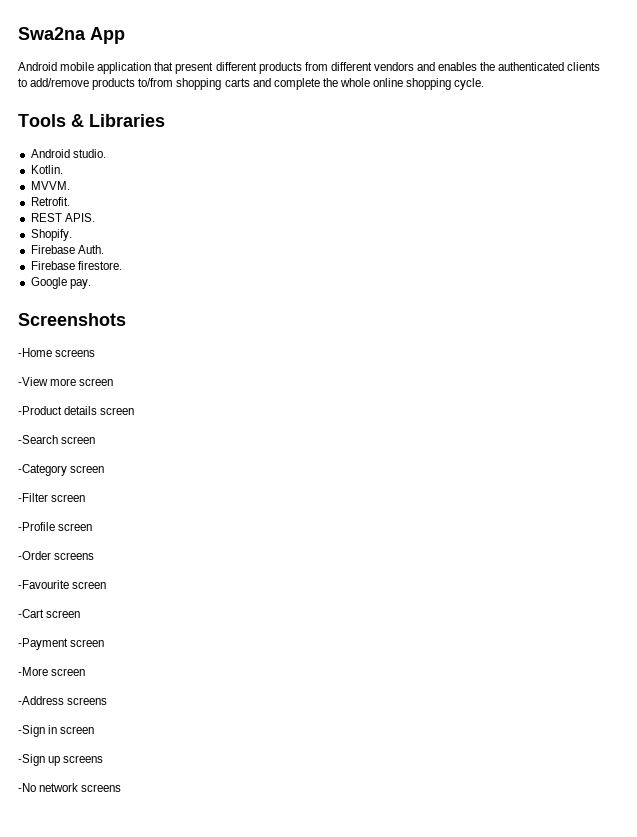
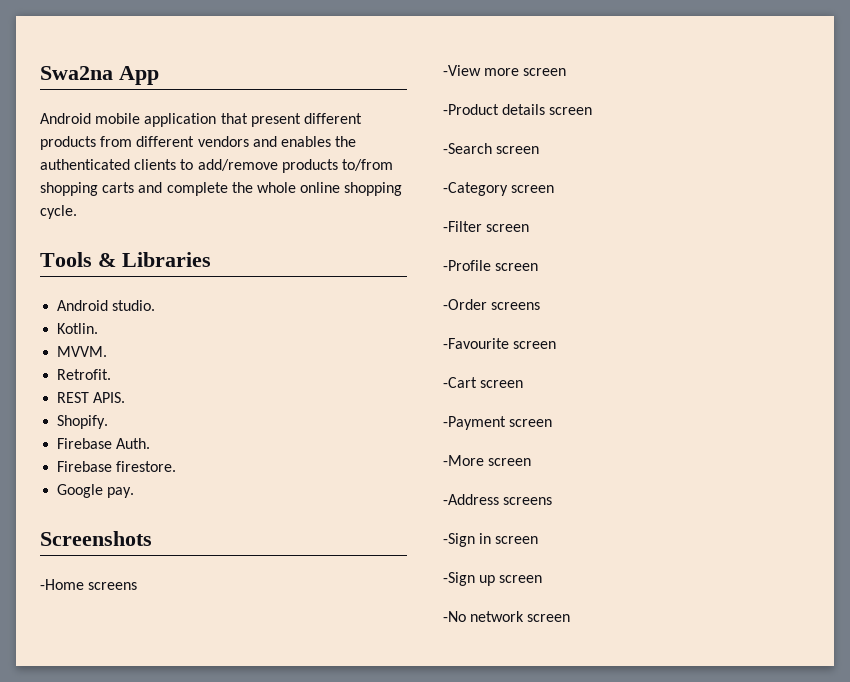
- -Sign up screens
+ -Sign up screen
- -No network screens
+ -No network screen

